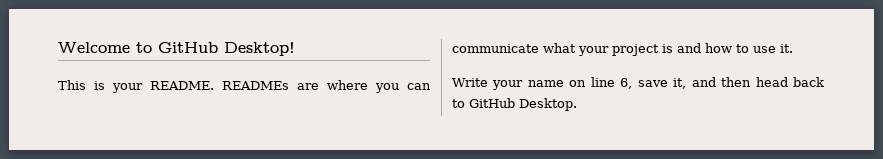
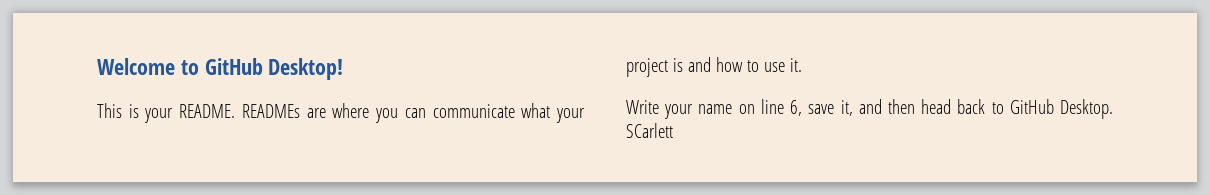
+ SCarlett

